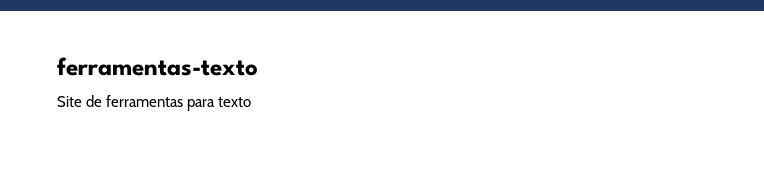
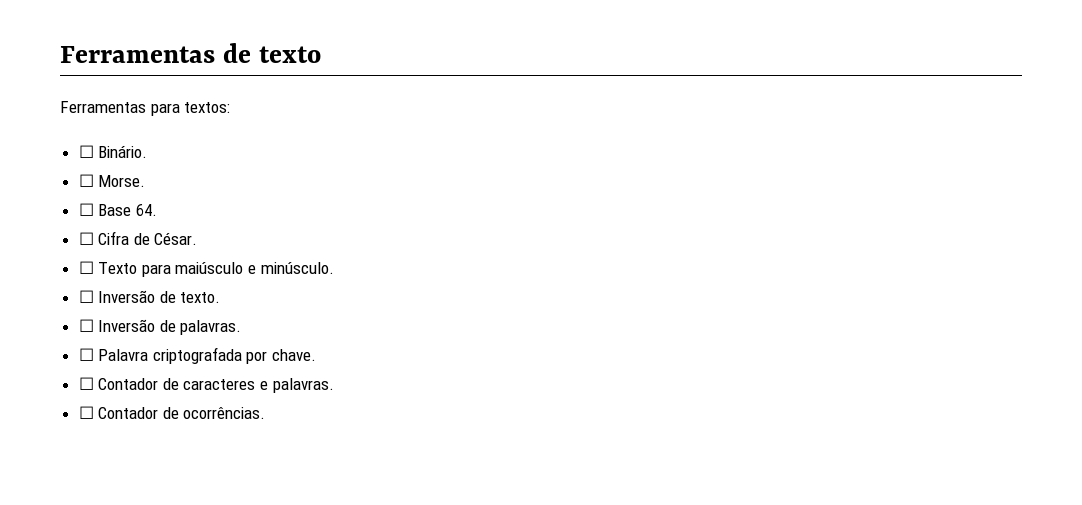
- ferramentas-texto
- Site de ferramentas para texto
+ Ferramentas de texto
+ Ferramentas para textos:
+ ☐ Binário.
+ ☐ Morse.
+ ☐ Base 64.
+ ☐ Cifra de César.
+ ☐ Texto para maiúsculo e minúsculo.
+ ☐ Inversão de texto.
+ ☐ Inversão de palavras.
+ ☐ Palavra criptografada por chave.
+ ☐ Contador de caracteres e palavras.
+ ☐ Contador de ocorrências.

